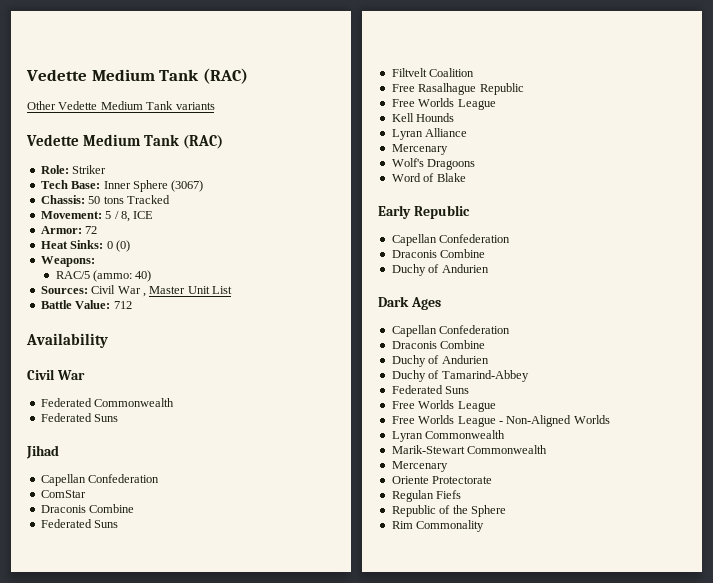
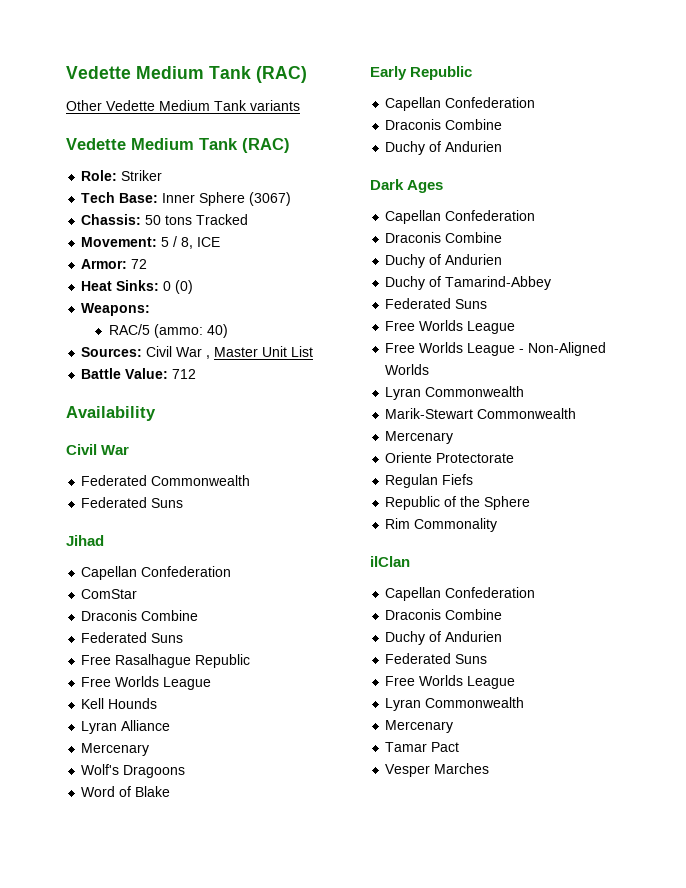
- Filtvelt Coalition
+ ilClan
+ Capellan Confederation
+ Draconis Combine
+ Duchy of Andurien
+ Federated Suns
+ Free Worlds League
+ Lyran Commonwealth
+ Mercenary
+ Tamar Pact
+ Vesper Marches

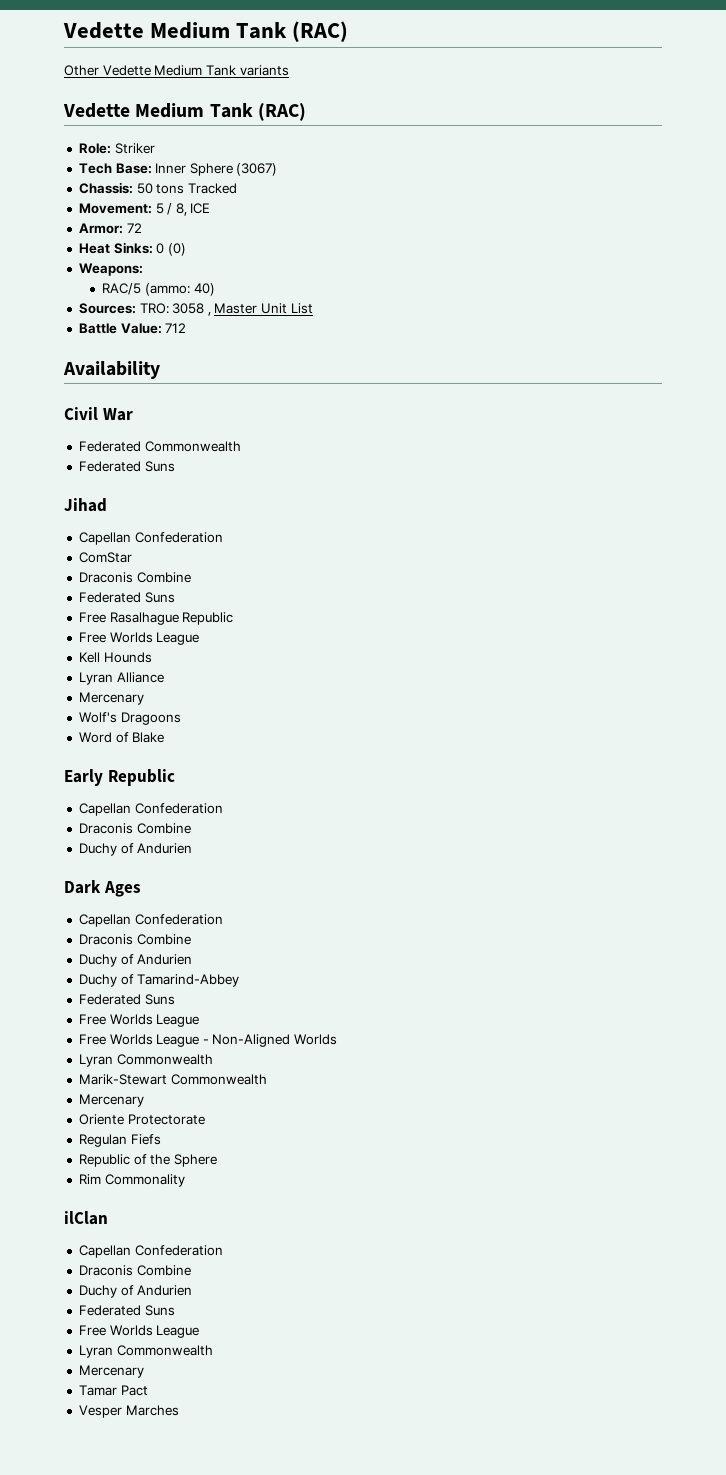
- Sources: Civil War , Master Unit List
+ Sources: TRO: 3058 , Master Unit List

